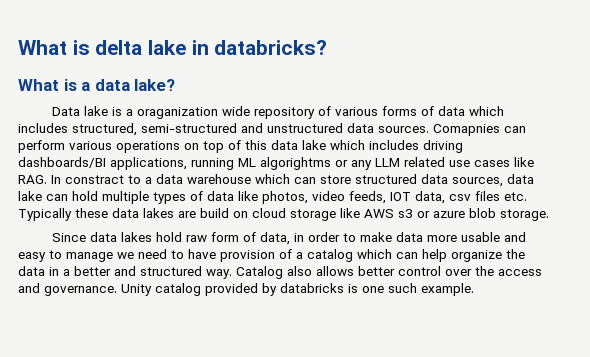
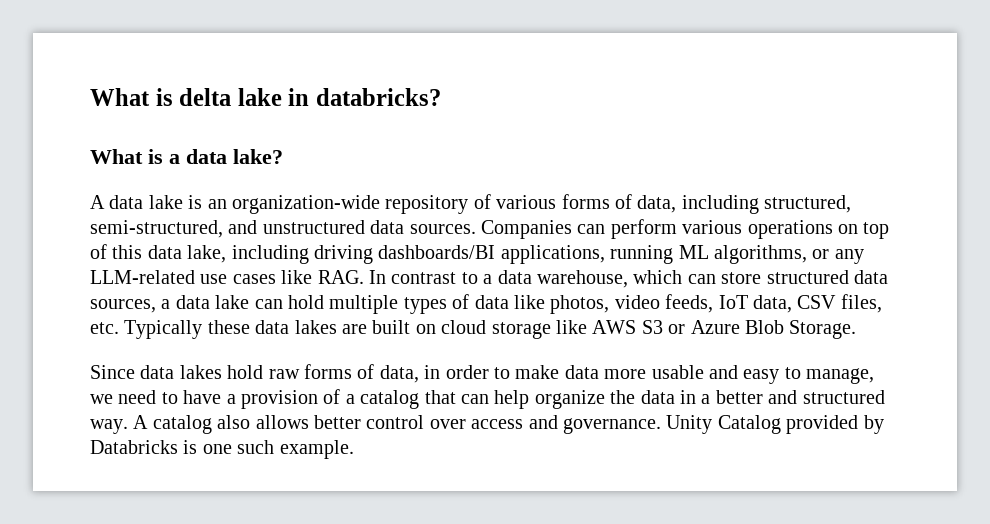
- Data lake is a oraganization wide repository of various forms of data which includes structured, semi-structured and unstructured data sources.
+ A data lake is an organization-wide repository of various forms of data, including structured, semi-structured, and unstructured data sources.
- Comapnies can perform various operations on top of this data lake which includes driving dashboards/BI applications, running ML algorightms or any LLM related use cases like RAG. In constract to a data warehouse which can store structured data sources, data lake can hold multiple types of data like photos, video feeds, IOT data, csv files etc. Typically these data lakes are build on cloud storage like AWS s3 or azure blob storage.
+ Companies can perform various operations on top of this data lake, including driving dashboards/BI applications, running ML algorithms, or any LLM-related use cases like RAG. In contrast to a data warehouse, which can store structured data sources, a data lake can hold multiple types of data like photos, video feeds, IoT data, CSV files, etc. Typically these data lakes are built on cloud storage like AWS S3 or Azure Blob Storage.
- Since data lakes hold raw form of data, in order to make data more usable and easy to manage we need to have provision of a catalog which can help organize the data in a better and structured way.
+ Since data lakes hold raw forms of data, in order to make data more usable and easy to manage, we need to have a provision of a catalog that can help organize the data in a better and structured way.
- Catalog also allows better control over the access and governance.
+ A catalog also allows better control over access and governance.
- Unity catalog provided by databricks is one such example.
+ Unity Catalog provided by Databricks is one such example.

